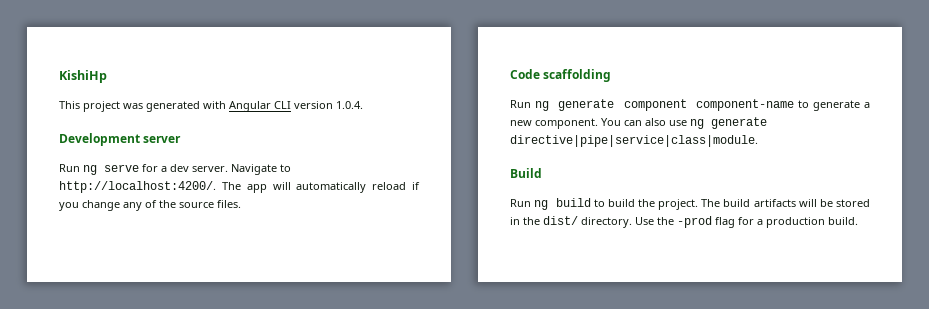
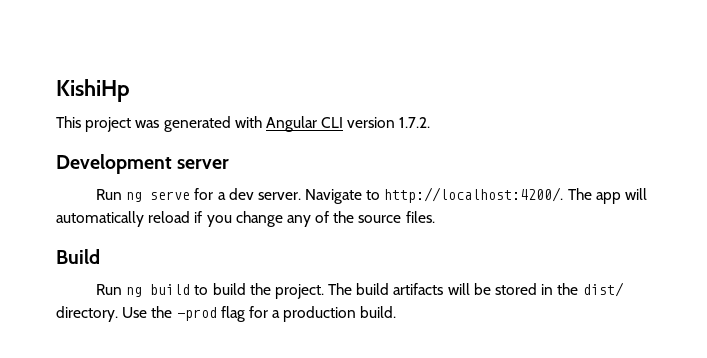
- This project was generated with Angular CLI version 1.0.4.
+ This project was generated with Angular CLI version 1.7.2.
- Code scaffolding
- Run ng generate component component-name to generate a new component. You can also use ng generate directive|pipe|service|class|module.

